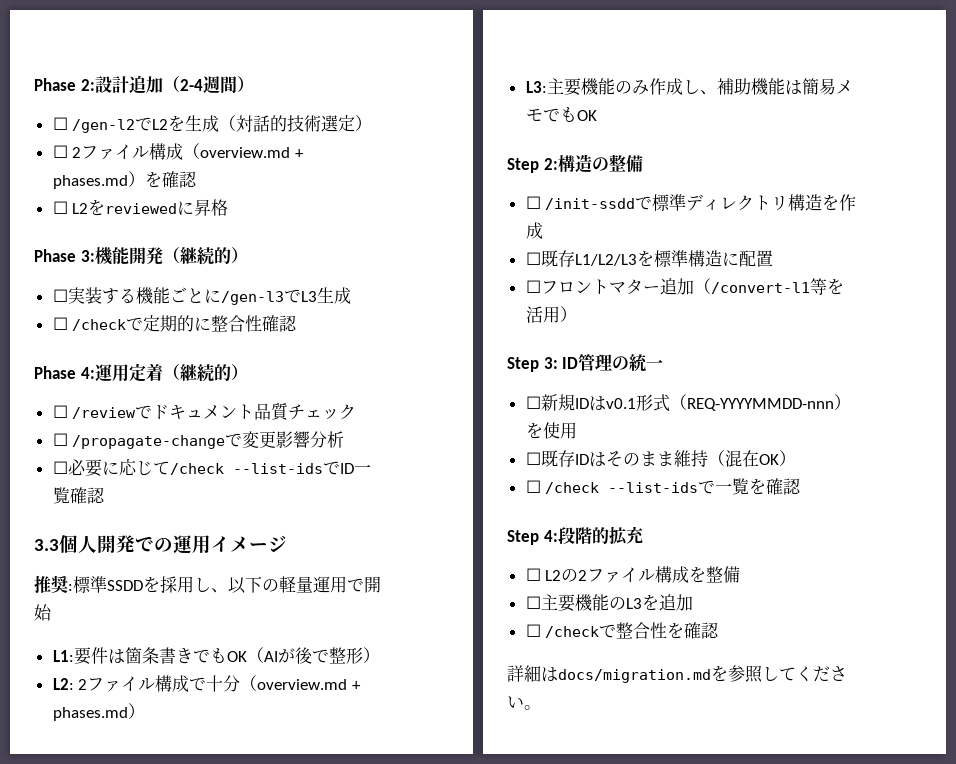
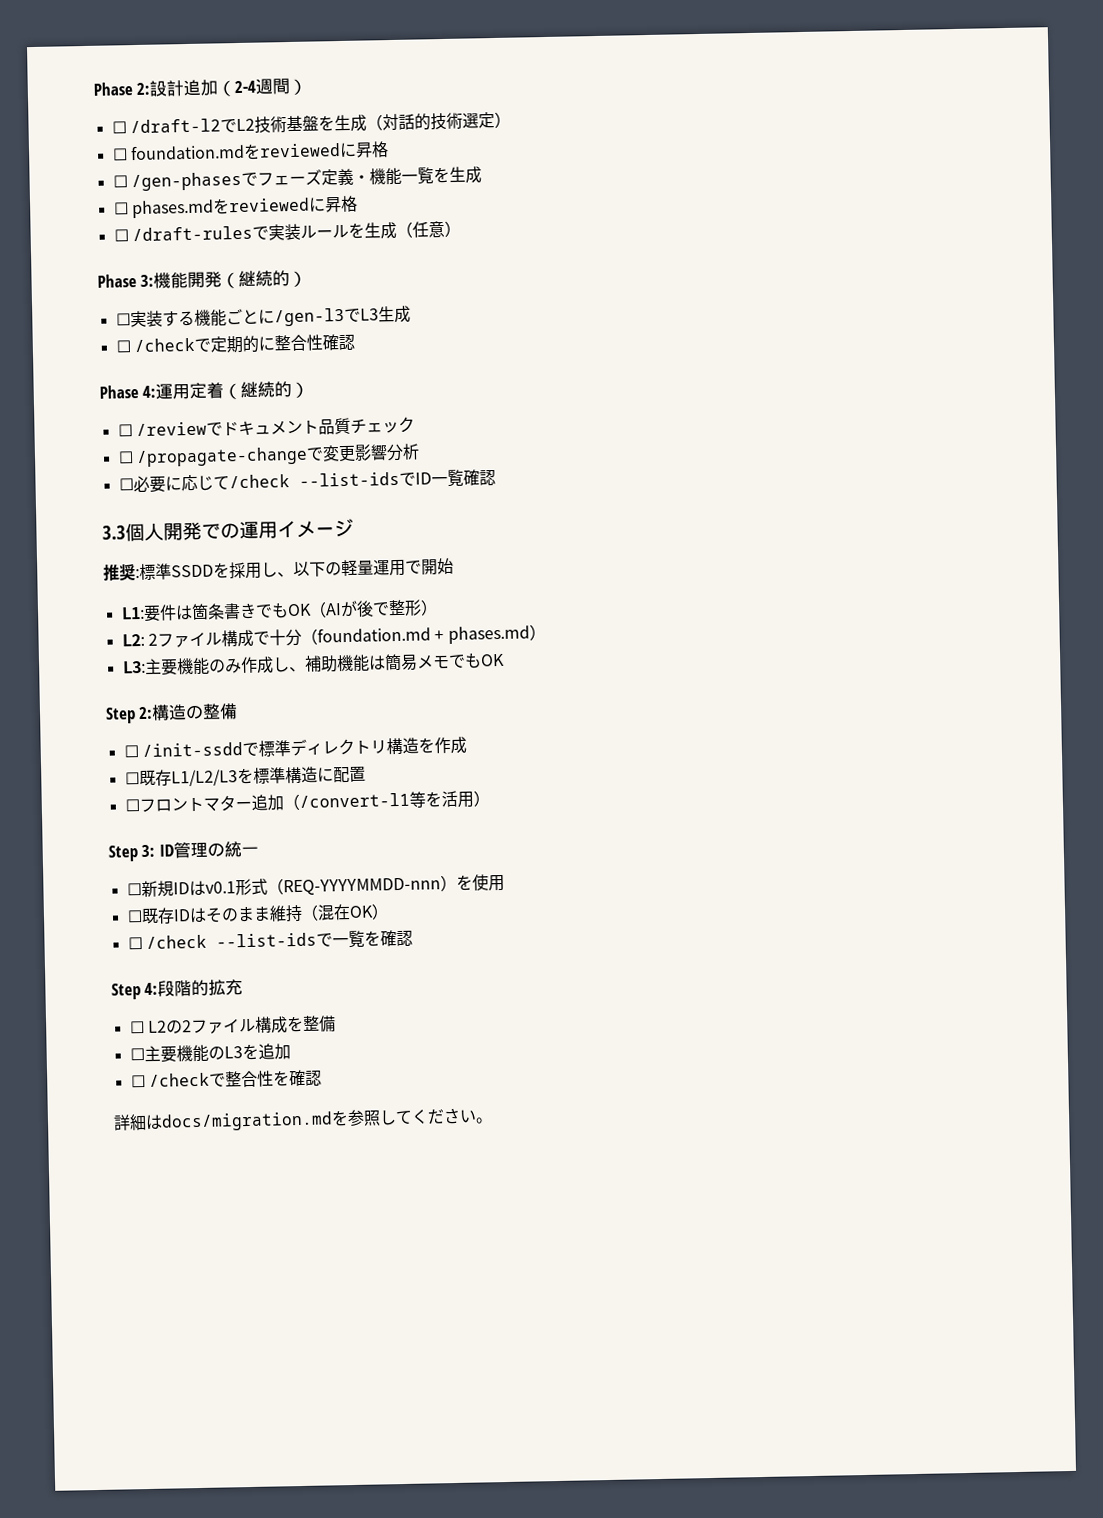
- ☐ /gen-l2でL2を生成（対話的技術選定）
+ ☐ /draft-l2でL2技術基盤を生成（対話的技術選定）
- ☐ 2ファイル構成（overview.md + phases.md）を確認
- ☐ L2をreviewedに昇格
+ ☐ foundation.mdをreviewedに昇格
+ ☐ /gen-phasesでフェーズ定義・機能一覧を生成
+ ☐ phases.mdをreviewedに昇格
+ ☐ /draft-rulesで実装ルールを生成（任意）
- L2: 2ファイル構成で十分（overview.md + phases.md）
+ L2: 2ファイル構成で十分（foundation.md + phases.md）

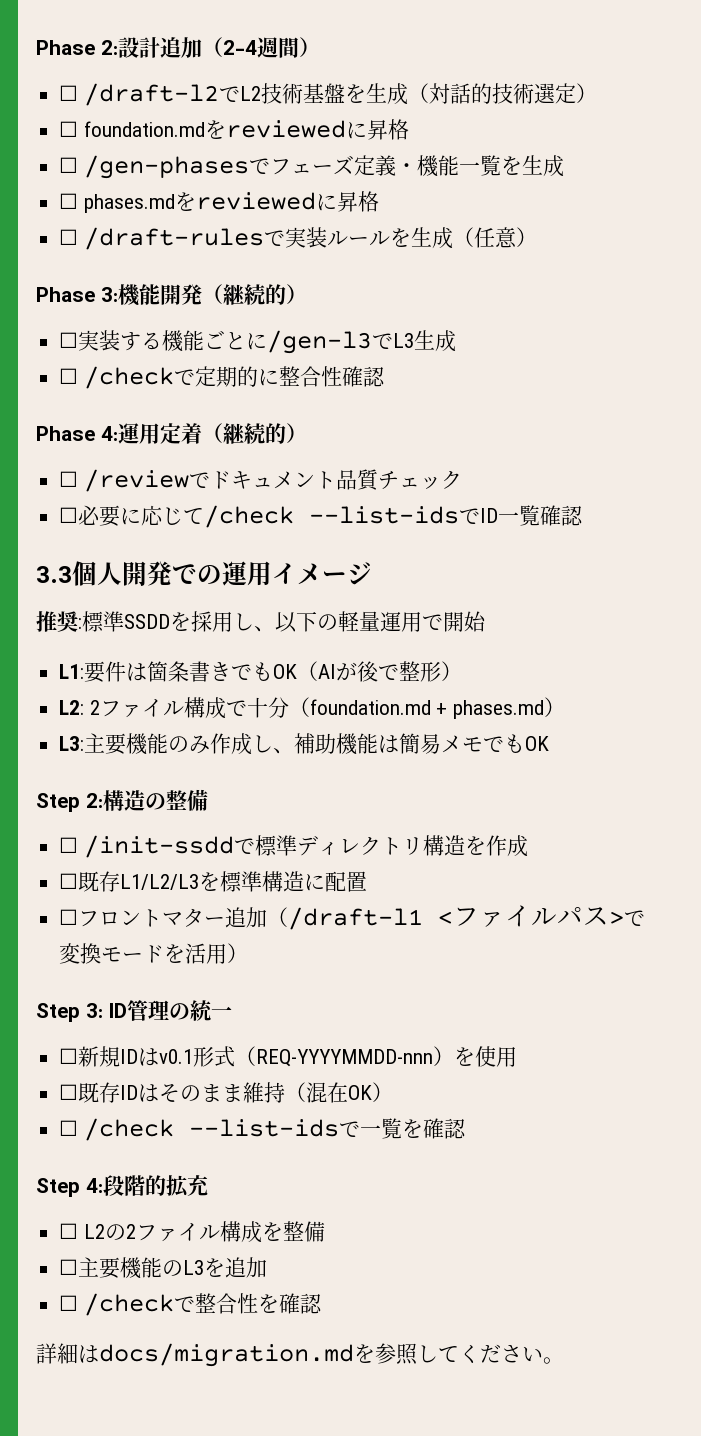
- ☐ /propagate-changeで変更影響分析
- ☐フロントマター追加（/convert-l1等を活用）
+ ☐フロントマター追加（/draft-l1 <ファイルパス>で変換モードを活用）

